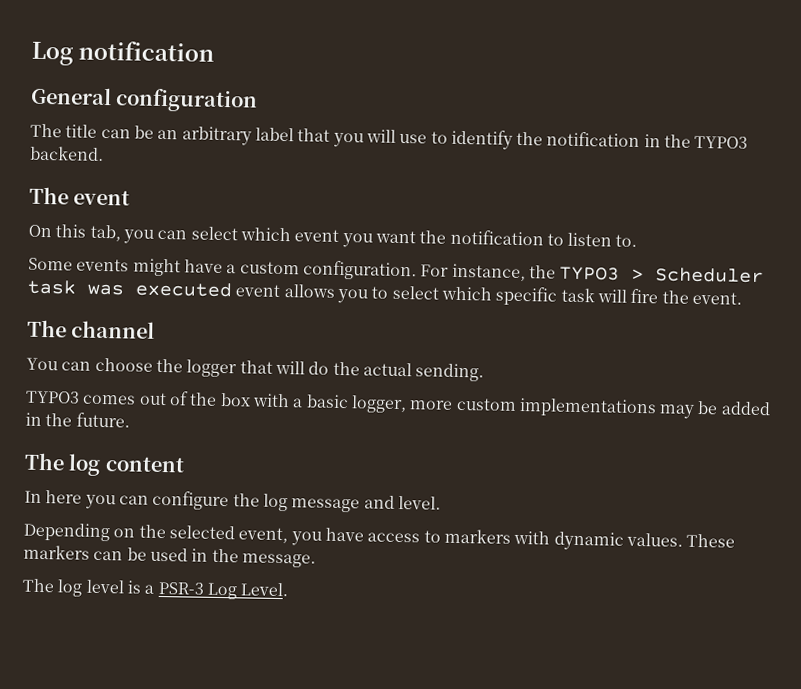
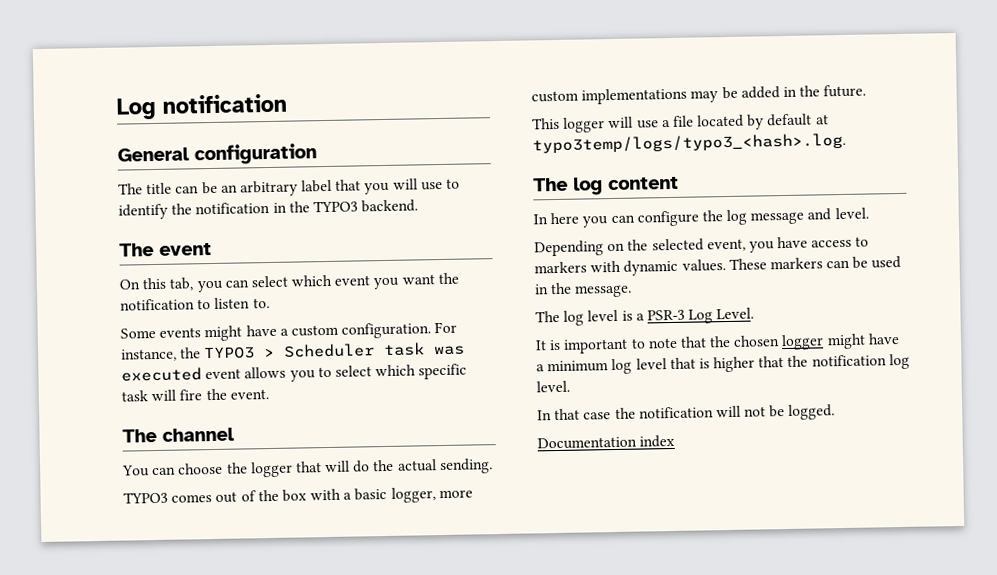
+ This logger will use a file located by default at typo3temp/logs/typo3_<hash>.log.
+ It is important to note that the chosen logger might have a minimum log level that is higher that the notification log level.
+ In that case the notification will not be logged.
+ Documentation index

